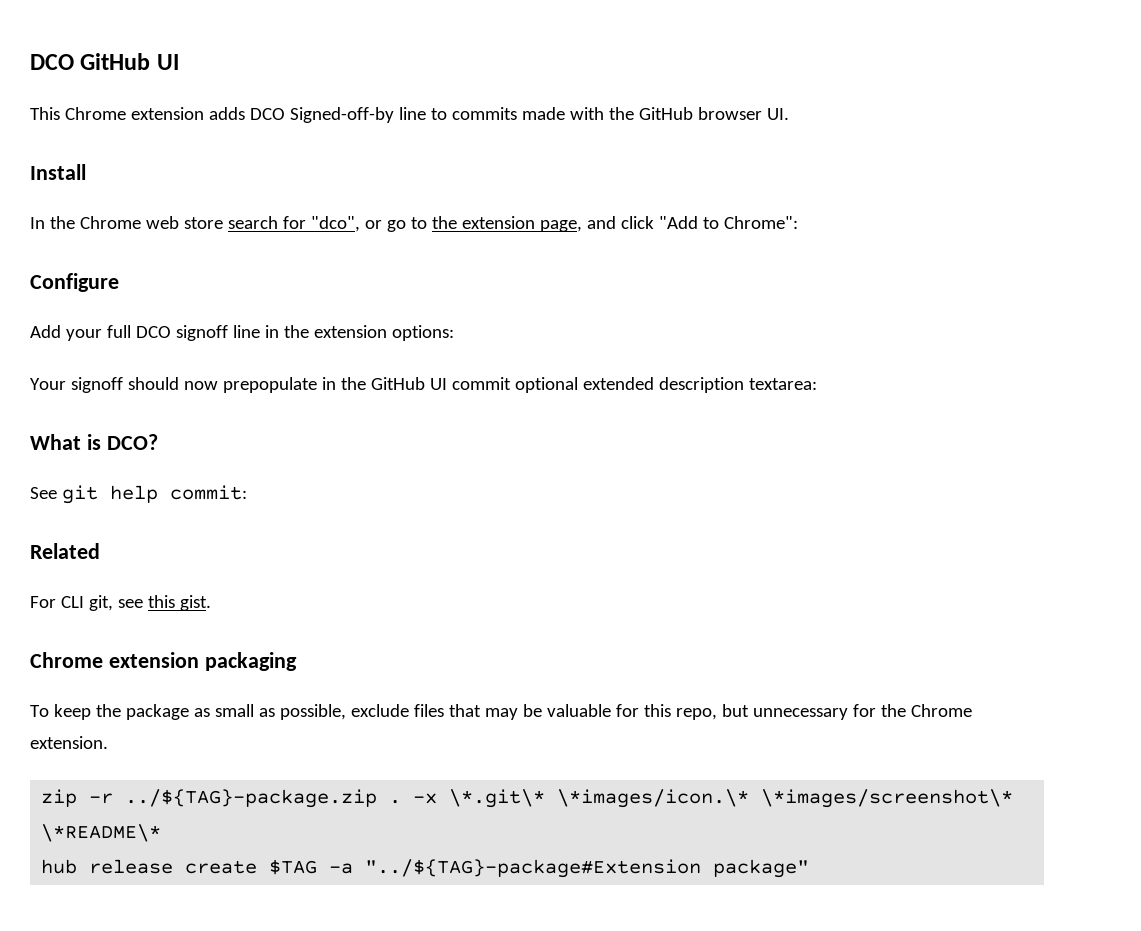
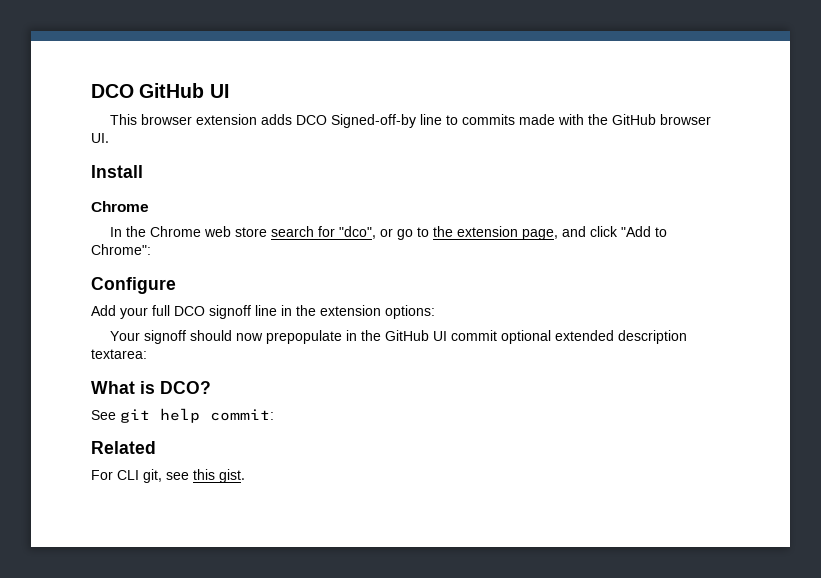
- This Chrome extension adds DCO Signed-off-by line to commits made with the GitHub browser UI.
+ This browser extension adds DCO Signed-off-by line to commits made with the GitHub browser UI.
  Install
+ Chrome
- Chrome extension packaging
- To keep the package as small as possible, exclude files that may be valuable for this repo, but unnecessary for the Chrome extension.
- zip -r ../${TAG}-package.zip . -x \*.git\* \*images/icon.\* \*images/screenshot\* \*README\*
- hub release create $TAG -a "../${TAG}-package#Extension package"

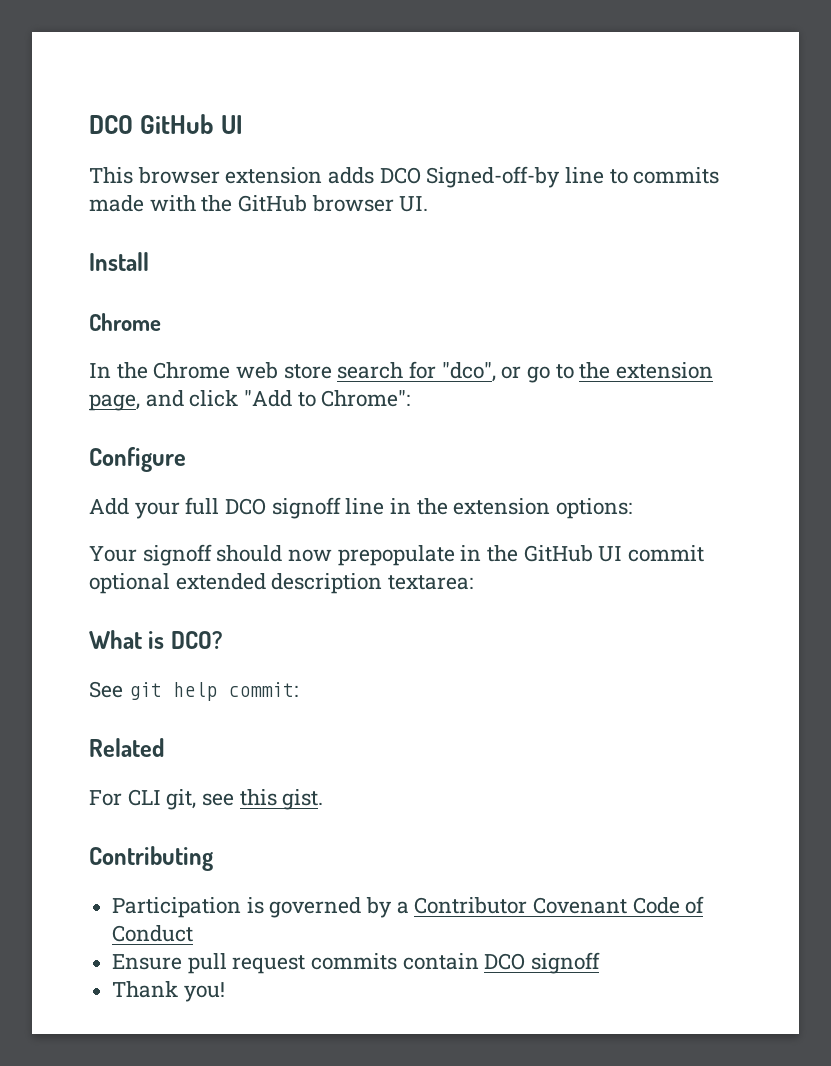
+ Contributing
+ Participation is governed by a Contributor Covenant Code of Conduct
+ Ensure pull request commits contain DCO signoff
+ Thank you!

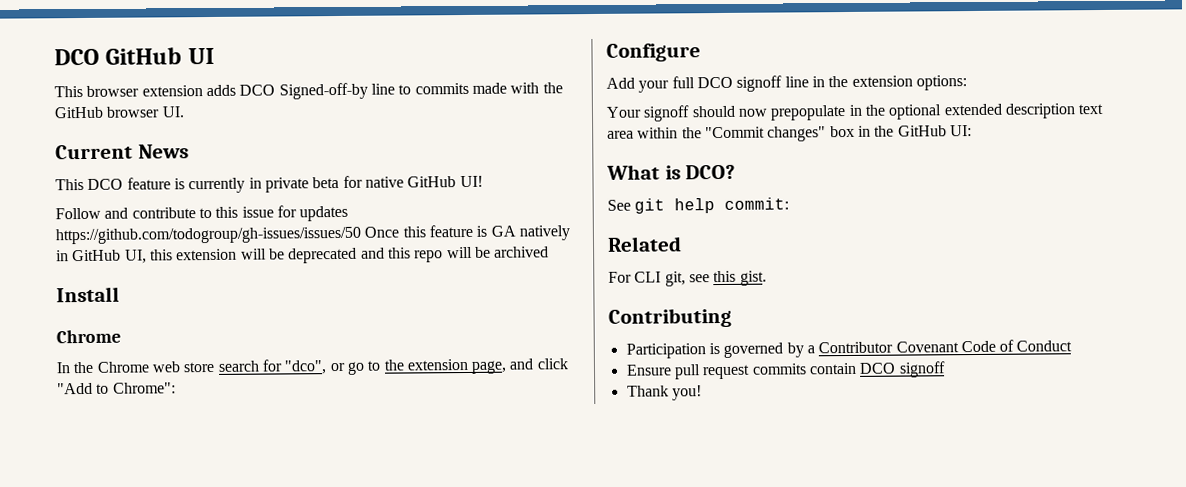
+ Current News
+ This DCO feature is currently in private beta for native GitHub UI!
+ Follow and contribute to this issue for updates https://github.com/todogroup/gh-issues/issues/50 Once this feature is GA natively in GitHub UI, this extension will be deprecated and this repo will be archived
- Your signoff should now prepopulate in the GitHub UI commit optional extended description textarea:
+ Your signoff should now prepopulate in the optional extended description text area within the "Commit changes" box in the GitHub UI:

